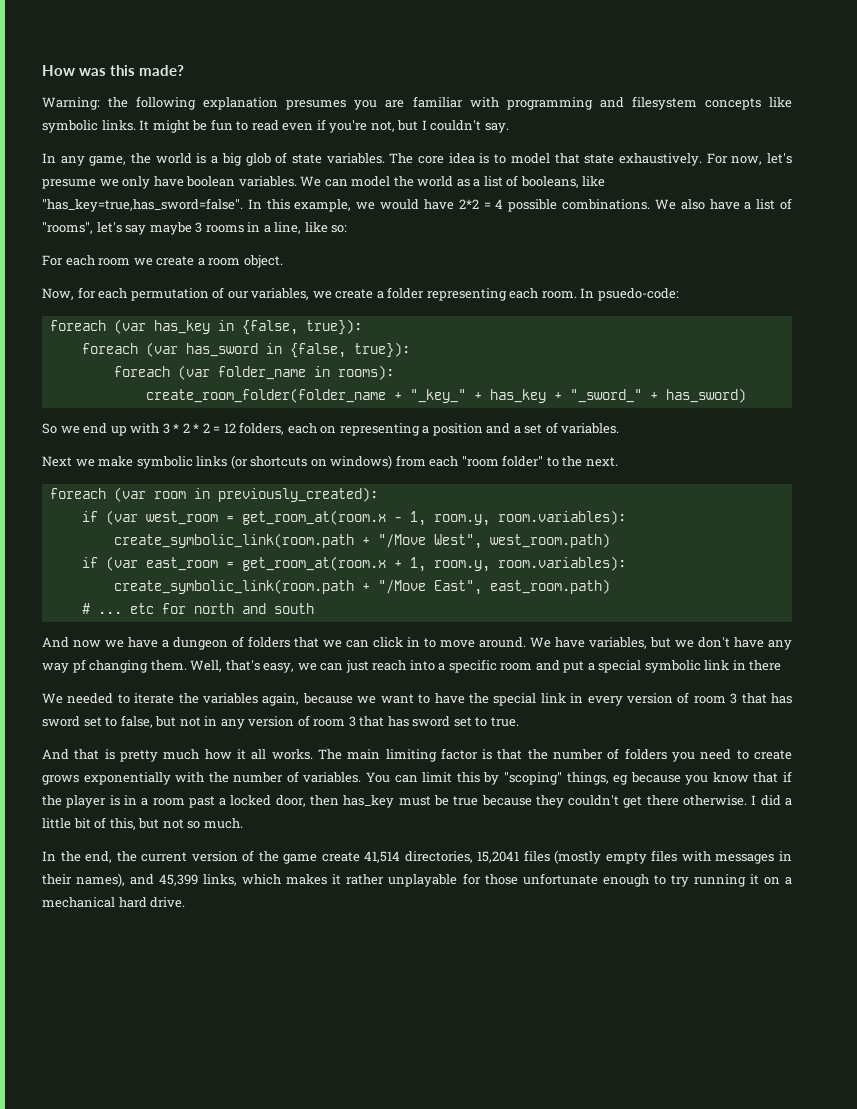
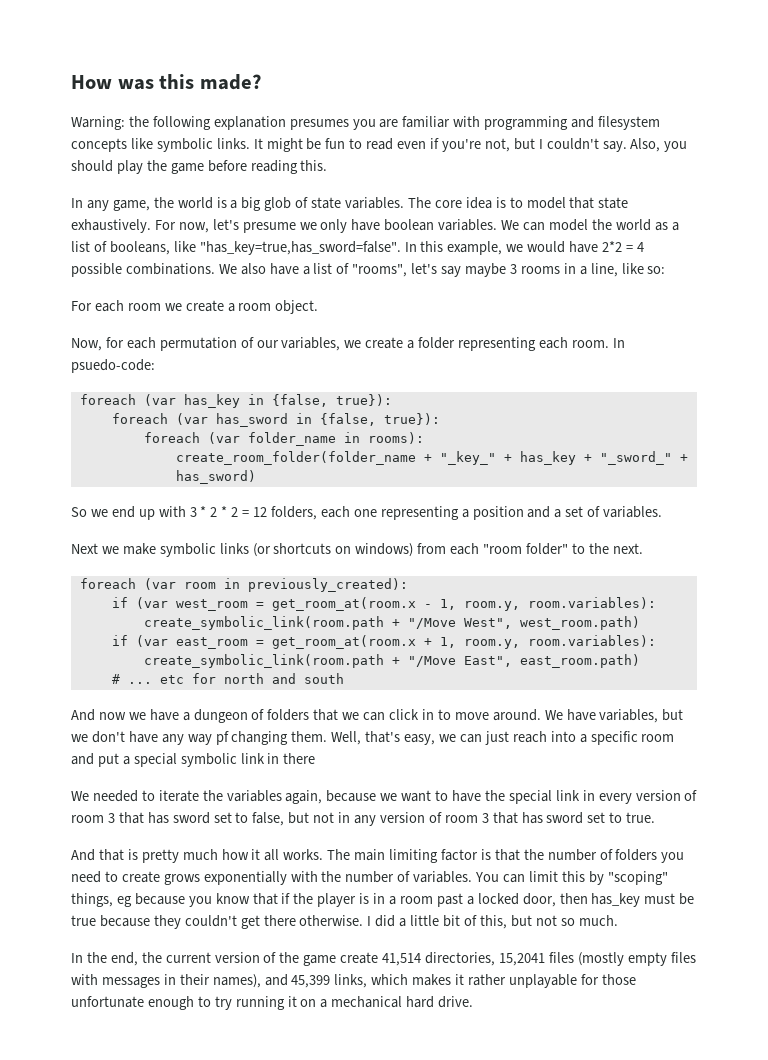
+ Also, you should play the game before reading this.
- So we end up with 3 * 2 * 2 = 12 folders, each on representing a position and a set of variables.
+ So we end up with 3 * 2 * 2 = 12 folders, each one representing a position and a set of variables.

